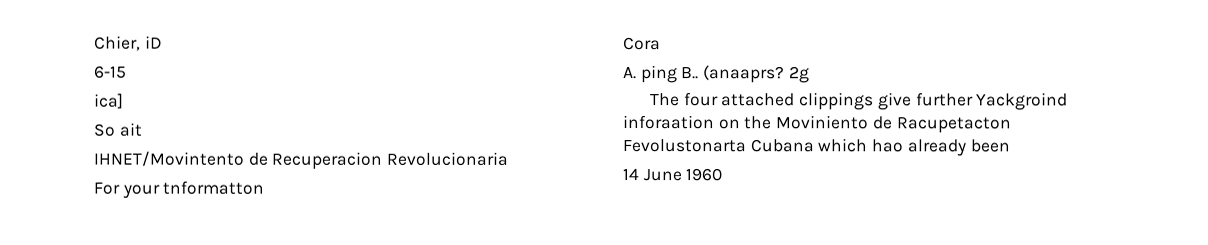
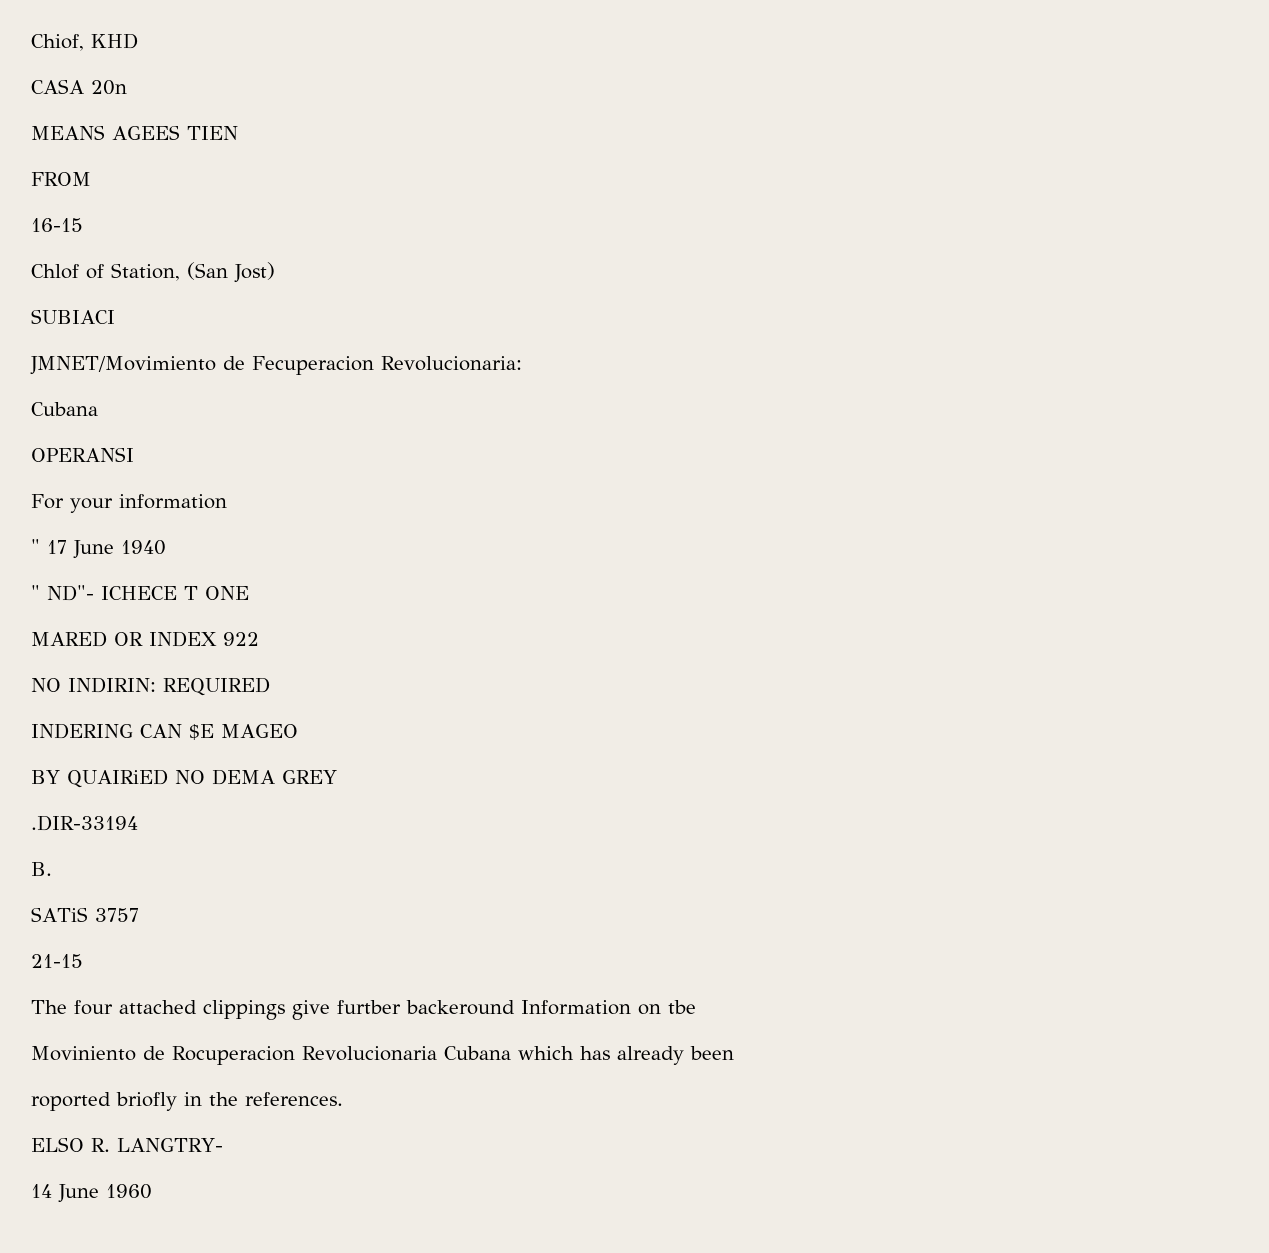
- Chier, iD
- 6-15
- ica]
- So ait
- IHNET/Movintento de Recuperacion Revolucionaria
- For your tnformatton
- Cora
- A. ping B.. (anaaprs? 2g
+ Chiof, KHD
+ CASA 20n
+ MEANS AGEES TIEN
+ FROM
+ 16-15
+ Chlof of Station, (San Jost)
+ SUBIACI
+ JMNET/Movimiento de Fecuperacion Revolucionaria:
+ Cubana
+ OPERANSI
+ For your information
+ " 17 June 1940
+ " ND"- ICHECE T ONE
+ MARED OR INDEX 922
+ NO INDIRIN: REQUIRED
+ INDERING CAN $E MAGEO
+ BY QUAIRiED NO DEMA GREY
+ .DIR-33194
+ B.
+ SATiS 3757
+ 21-15
- The four attached clippings give further Yackgroind inforaation on the Moviniento de Racupetacton Fevolustonarta Cubana which hao already been
+ The four attached clippings give furtber backeround Information on tbe
+ Moviniento de Rocuperacion Revolucionaria Cubana which has already been
+ roported briofly in the references.
+ ELSO R. LANGTRY-

